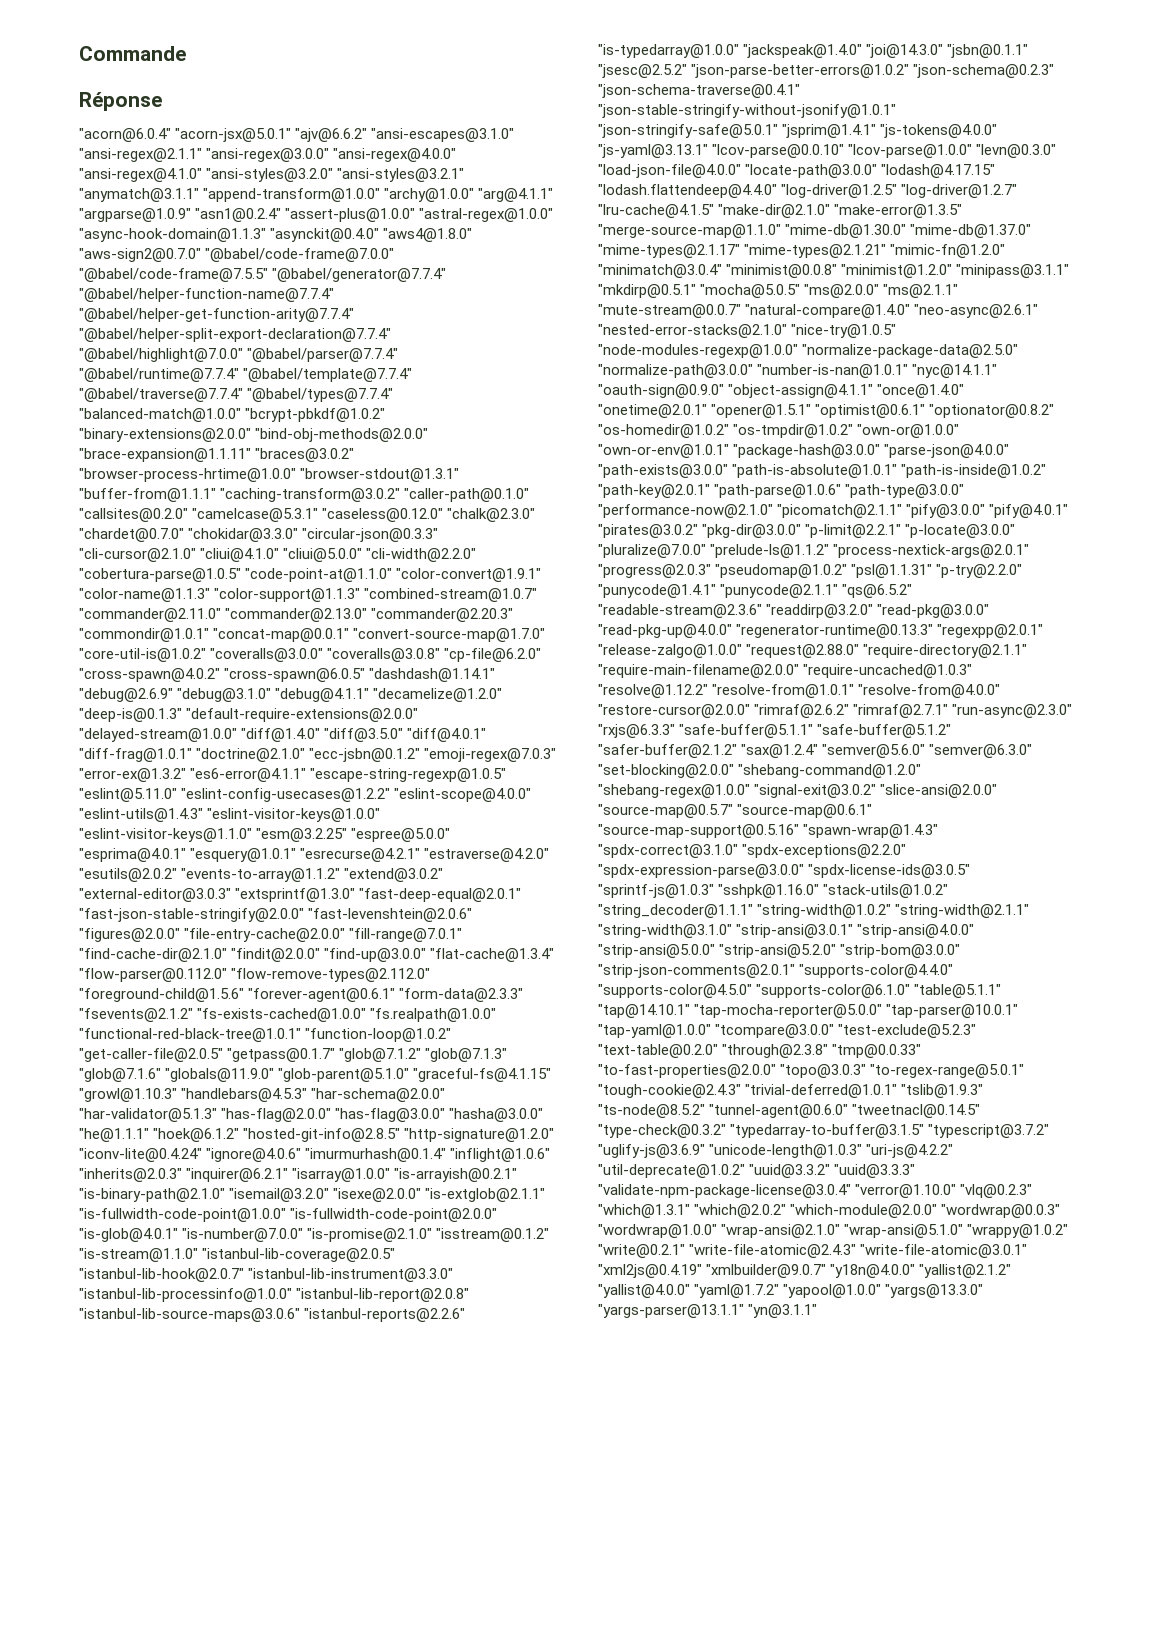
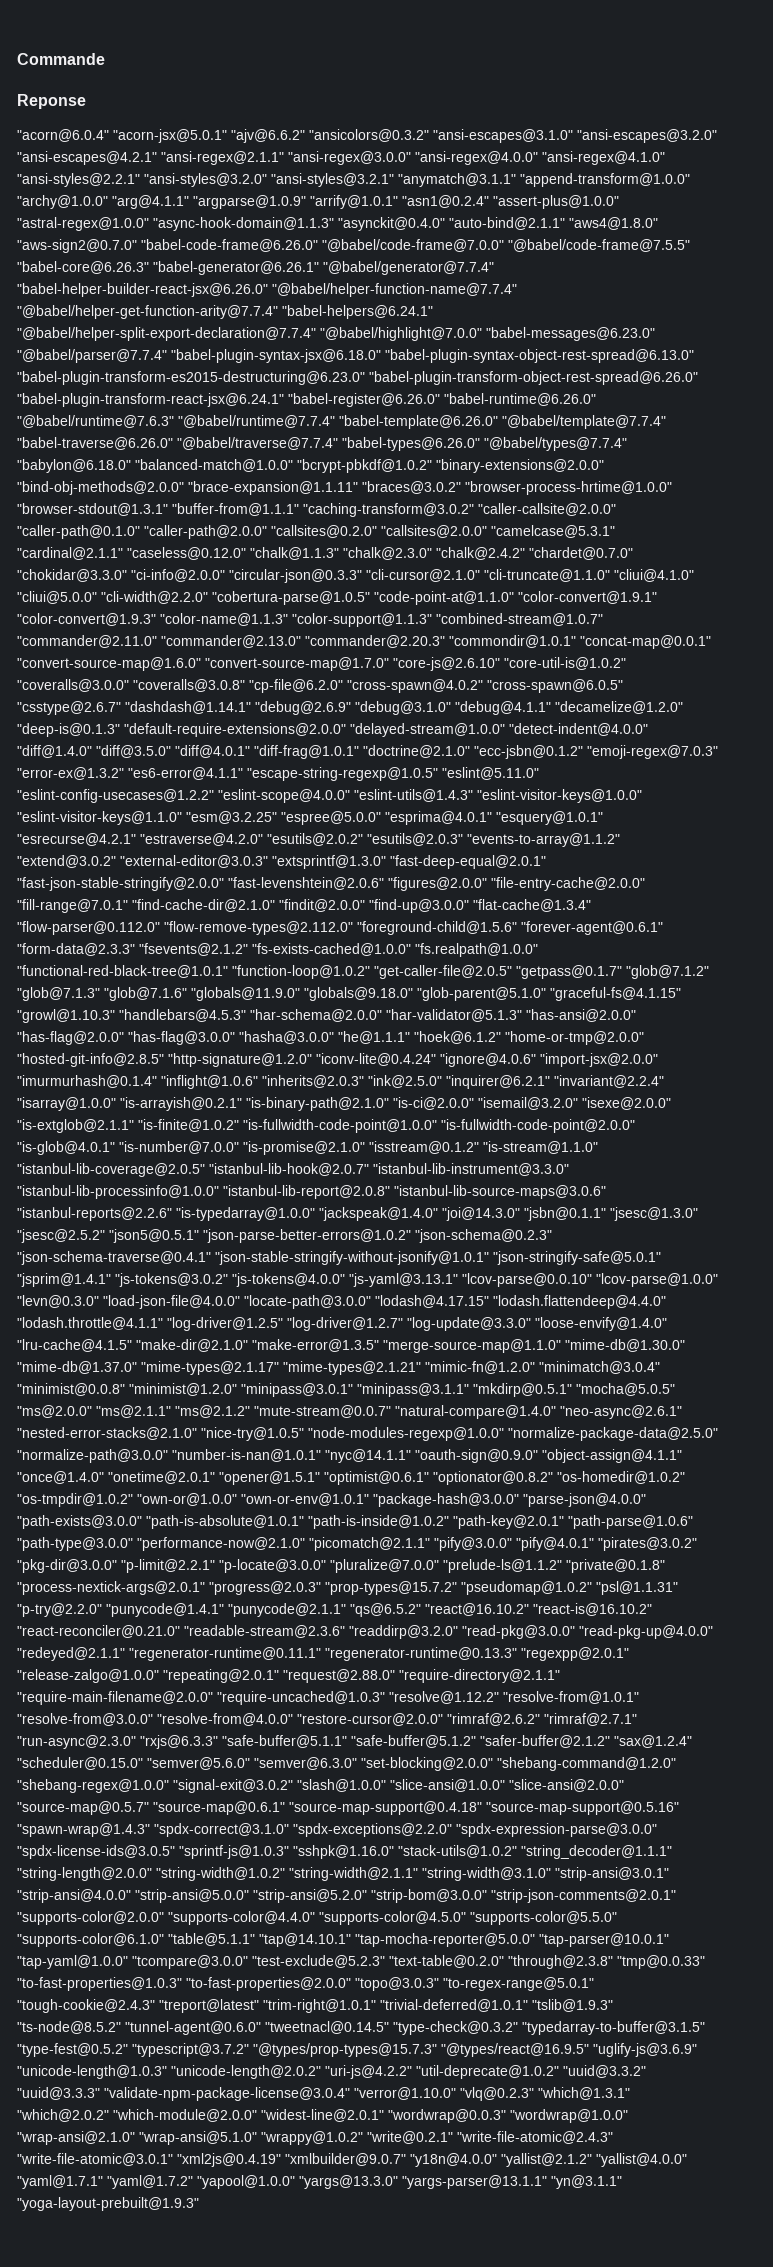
- Réponse
+ Reponse
- "acorn@6.0.4" "acorn-jsx@5.0.1" "ajv@6.6.2" "ansi-escapes@3.1.0" "ansi-regex@2.1.1" "ansi-regex@3.0.0" "ansi-regex@4.0.0" "ansi-regex@4.1.0" "ansi-styles@3.2.0" "ansi-styles@3.2.1" "anymatch@3.1.1" "append-transform@1.0.0" "archy@1.0.0" "arg@4.1.1" "argparse@1.0.9" "asn1@0.2.4" "assert-plus@1.0.0" "astral-regex@1.0.0" "async-hook-domain@1.1.3" "asynckit@0.4.0" "aws4@1.8.0" "aws-sign2@0.7.0" "@babel/code-frame@7.0.0" "@babel/code-frame@7.5.5" "@babel/generator@7.7.4" "@babel/helper-function-name@7.7.4" "@babel/helper-get-function-arity@7.7.4" "@babel/helper-split-export-declaration@7.7.4" "@babel/highlight@7.0.0" "@babel/parser@7.7.4" "@babel/runtime@7.7.4" "@babel/template@7.7.4" "@babel/traverse@7.7.4" "@babel/types@7.7.4" "balanced-match@1.0.0" "bcrypt-pbkdf@1.0.2" "binary-extensions@2.0.0" "bind-obj-methods@2.0.0" "brace-expansion@1.1.11" "braces@3.0.2" "browser-process-hrtime@1.0.0" "browser-stdout@1.3.1" "buffer-from@1.1.1" "caching-transform@3.0.2" "caller-path@0.1.0" "callsites@0.2.0" "camelcase@5.3.1" "caseless@0.12.0" "chalk@2.3.0" "chardet@0.7.0" "chokidar@3.3.0" "circular-json@0.3.3" "cli-cursor@2.1.0" "cliui@4.1.0" "cliui@5.0.0" "cli-width@2.2.0" "cobertura-parse@1.0.5" "code-point-at@1.1.0" "color-convert@1.9.1" "color-name@1.1.3" "color-support@1.1.3" "combined-stream@1.0.7" "commander@2.11.0" "commander@2.13.0" "commander@2.20.3" "commondir@1.0.1" "concat-map@0.0.1" "convert-source-map@1.7.0" "core-util-is@1.0.2" "coveralls@3.0.0" "coveralls@3.0.8" "cp-file@6.2.0" "cross-spawn@4.0.2" "cross-spawn@6.0.5" "dashdash@1.14.1" "debug@2.6.9" "debug@3.1.0" "debug@4.1.1" "decamelize@1.2.0" "deep-is@0.1.3" "default-require-extensions@2.0.0" "delayed-stream@1.0.0" "diff@1.4.0" "diff@3.5.0" "diff@4.0.1" "diff-frag@1.0.1" "doctrine@2.1.0" "ecc-jsbn@0.1.2" "emoji-regex@7.0.3" "error-ex@1.3.2" "es6-error@4.1.1" "escape-string-regexp@1.0.5" "eslint@5.11.0" "eslint-config-usecases@1.2.2" "eslint-scope@4.0.0" "eslint-utils@1.4.3" "eslint-visitor-keys@1.0.0" "eslint-visitor-keys@1.1.0" "esm@3.2.25" "espree@5.0.0" "esprima@4.0.1" "esquery@1.0.1" "esrecurse@4.2.1" "estraverse@4.2.0" "esutils@2.0.2" "events-to-array@1.1.2" "extend@3.0.2" "external-editor@3.0.3" "extsprintf@1.3.0" "fast-deep-equal@2.0.1" "fast-json-stable-stringify@2.0.0" "fast-levenshtein@2.0.6" "figures@2.0.0" "file-entry-cache@2.0.0" "fill-range@7.0.1" "find-cache-dir@2.1.0" "findit@2.0.0" "find-up@3.0.0" "flat-cache@1.3.4" "flow-parser@0.112.0" "flow-remove-types@2.112.0" "foreground-child@1.5.6" "forever-agent@0.6.1" "form-data@2.3.3" "fsevents@2.1.2" "fs-exists-cached@1.0.0" "fs.realpath@1.0.0" "functional-red-black-tree@1.0.1" "function-loop@1.0.2" "get-caller-file@2.0.5" "getpass@0.1.7" "glob@7.1.2" "glob@7.1.3" "glob@7.1.6" "globals@11.9.0" "glob-parent@5.1.0" "graceful-fs@4.1.15" "growl@1.10.3" "handlebars@4.5.3" "har-schema@2.0.0" "har-validator@5.1.3" "has-flag@2.0.0" "has-flag@3.0.0" "hasha@3.0.0" "he@1.1.1" "hoek@6.1.2" "hosted-git-info@2.8.5" "http-signature@1.2.0" "iconv-lite@0.4.24" "ignore@4.0.6" "imurmurhash@0.1.4" "inflight@1.0.6" "inherits@2.0.3" "inquirer@6.2.1" "isarray@1.0.0" "is-arrayish@0.2.1" "is-binary-path@2.1.0" "isemail@3.2.0" "isexe@2.0.0" "is-extglob@2.1.1" "is-fullwidth-code-point@1.0.0" "is-fullwidth-code-point@2.0.0" "is-glob@4.0.1" "is-number@7.0.0" "is-promise@2.1.0" "isstream@0.1.2" "is-stream@1.1.0" "istanbul-lib-coverage@2.0.5" "istanbul-lib-hook@2.0.7" "istanbul-lib-instrument@3.3.0" "istanbul-lib-processinfo@1.0.0" "istanbul-lib-report@2.0.8" "istanbul-lib-source-maps@3.0.6" "istanbul-reports@2.2.6" "is-typedarray@1.0.0" "jackspeak@1.4.0" "joi@14.3.0" "jsbn@0.1.1" "jsesc@2.5.2" "json-parse-better-errors@1.0.2" "json-schema@0.2.3" "json-schema-traverse@0.4.1" "json-stable-stringify-without-jsonify@1.0.1" "json-stringify-safe@5.0.1" "jsprim@1.4.1" "js-tokens@4.0.0" "js-yaml@3.13.1" "lcov-parse@0.0.10" "lcov-parse@1.0.0" "levn@0.3.0" "load-json-file@4.0.0" "locate-path@3.0.0" "lodash@4.17.15" "lodash.flattendeep@4.4.0" "log-driver@1.2.5" "log-driver@1.2.7" "lru-cache@4.1.5" "make-dir@2.1.0" "make-error@1.3.5" "merge-source-map@1.1.0" "mime-db@1.30.0" "mime-db@1.37.0" "mime-types@2.1.17" "mime-types@2.1.21" "mimic-fn@1.2.0" "minimatch@3.0.4" "minimist@0.0.8" "minimist@1.2.0" "minipass@3.1.1" "mkdirp@0.5.1" "mocha@5.0.5" "ms@2.0.0" "ms@2.1.1" "mute-stream@0.0.7" "natural-compare@1.4.0" "neo-async@2.6.1" "nested-error-stacks@2.1.0" "nice-try@1.0.5" "node-modules-regexp@1.0.0" "normalize-package-data@2.5.0" "normalize-path@3.0.0" "number-is-nan@1.0.1" "nyc@14.1.1" "oauth-sign@0.9.0" "object-assign@4.1.1" "once@1.4.0" "onetime@2.0.1" "opener@1.5.1" "optimist@0.6.1" "optionator@0.8.2" "os-homedir@1.0.2" "os-tmpdir@1.0.2" "own-or@1.0.0" "own-or-env@1.0.1" "package-hash@3.0.0" "parse-json@4.0.0" "path-exists@3.0.0" "path-is-absolute@1.0.1" "path-is-inside@1.0.2" "path-key@2.0.1" "path-parse@1.0.6" "path-type@3.0.0" "performance-now@2.1.0" "picomatch@2.1.1" "pify@3.0.0" "pify@4.0.1" "pirates@3.0.2" "pkg-dir@3.0.0" "p-limit@2.2.1" "p-locate@3.0.0" "pluralize@7.0.0" "prelude-ls@1.1.2" "process-nextick-args@2.0.1" "progress@2.0.3" "pseudomap@1.0.2" "psl@1.1.31" "p-try@2.2.0" "punycode@1.4.1" "punycode@2.1.1" "qs@6.5.2" "readable-stream@2.3.6" "readdirp@3.2.0" "read-pkg@3.0.0" "read-pkg-up@4.0.0" "regenerator-runtime@0.13.3" "regexpp@2.0.1" "release-zalgo@1.0.0" "request@2.88.0" "require-directory@2.1.1" "require-main-filename@2.0.0" "require-uncached@1.0.3" "resolve@1.12.2" "resolve-from@1.0.1" "resolve-from@4.0.0" "restore-cursor@2.0.0" "rimraf@2.6.2" "rimraf@2.7.1" "run-async@2.3.0" "rxjs@6.3.3" "safe-buffer@5.1.1" "safe-buffer@5.1.2" "safer-buffer@2.1.2" "sax@1.2.4" "semver@5.6.0" "semver@6.3.0" "set-blocking@2.0.0" "shebang-command@1.2.0" "shebang-regex@1.0.0" "signal-exit@3.0.2" "slice-ansi@2.0.0" "source-map@0.5.7" "source-map@0.6.1" "source-map-support@0.5.16" "spawn-wrap@1.4.3" "spdx-correct@3.1.0" "spdx-exceptions@2.2.0" "spdx-expression-parse@3.0.0" "spdx-license-ids@3.0.5" "sprintf-js@1.0.3" "sshpk@1.16.0" "stack-utils@1.0.2" "string_decoder@1.1.1" "string-width@1.0.2" "string-width@2.1.1" "string-width@3.1.0" "strip-ansi@3.0.1" "strip-ansi@4.0.0" "strip-ansi@5.0.0" "strip-ansi@5.2.0" "strip-bom@3.0.0" "strip-json-comments@2.0.1" "supports-color@4.4.0" "supports-color@4.5.0" "supports-color@6.1.0" "table@5.1.1" "tap@14.10.1" "tap-mocha-reporter@5.0.0" "tap-parser@10.0.1" "tap-yaml@1.0.0" "tcompare@3.0.0" "test-exclude@5.2.3" "text-table@0.2.0" "through@2.3.8" "tmp@0.0.33" "to-fast-properties@2.0.0" "topo@3.0.3" "to-regex-range@5.0.1" "tough-cookie@2.4.3" "trivial-deferred@1.0.1" "tslib@1.9.3" "ts-node@8.5.2" "tunnel-agent@0.6.0" "tweetnacl@0.14.5" "type-check@0.3.2" "typedarray-to-buffer@3.1.5" "typescript@3.7.2" "uglify-js@3.6.9" "unicode-length@1.0.3" "uri-js@4.2.2" "util-deprecate@1.0.2" "uuid@3.3.2" "uuid@3.3.3" "validate-npm-package-license@3.0.4" "verror@1.10.0" "vlq@0.2.3" "which@1.3.1" "which@2.0.2" "which-module@2.0.0" "wordwrap@0.0.3" "wordwrap@1.0.0" "wrap-ansi@2.1.0" "wrap-ansi@5.1.0" "wrappy@1.0.2" "write@0.2.1" "write-file-atomic@2.4.3" "write-file-atomic@3.0.1" "xml2js@0.4.19" "xmlbuilder@9.0.7" "y18n@4.0.0" "yallist@2.1.2" "yallist@4.0.0" "yaml@1.7.2" "yapool@1.0.0" "yargs@13.3.0" "yargs-parser@13.1.1" "yn@3.1.1"
+ "acorn@6.0.4" "acorn-jsx@5.0.1" "ajv@6.6.2" "ansicolors@0.3.2" "ansi-escapes@3.1.0" "ansi-escapes@3.2.0" "ansi-escapes@4.2.1" "ansi-regex@2.1.1" "ansi-regex@3.0.0" "ansi-regex@4.0.0" "ansi-regex@4.1.0" "ansi-styles@2.2.1" "ansi-styles@3.2.0" "ansi-styles@3.2.1" "anymatch@3.1.1" "append-transform@1.0.0" "archy@1.0.0" "arg@4.1.1" "argparse@1.0.9" "arrify@1.0.1" "asn1@0.2.4" "assert-plus@1.0.0" "astral-regex@1.0.0" "async-hook-domain@1.1.3" "asynckit@0.4.0" "auto-bind@2.1.1" "aws4@1.8.0" "aws-sign2@0.7.0" "babel-code-frame@6.26.0" "@babel/code-frame@7.0.0" "@babel/code-frame@7.5.5" "babel-core@6.26.3" "babel-generator@6.26.1" "@babel/generator@7.7.4" "babel-helper-builder-react-jsx@6.26.0" "@babel/helper-function-name@7.7.4" "@babel/helper-get-function-arity@7.7.4" "babel-helpers@6.24.1" "@babel/helper-split-export-declaration@7.7.4" "@babel/highlight@7.0.0" "babel-messages@6.23.0" "@babel/parser@7.7.4" "babel-plugin-syntax-jsx@6.18.0" "babel-plugin-syntax-object-rest-spread@6.13.0" "babel-plugin-transform-es2015-destructuring@6.23.0" "babel-plugin-transform-object-rest-spread@6.26.0" "babel-plugin-transform-react-jsx@6.24.1" "babel-register@6.26.0" "babel-runtime@6.26.0" "@babel/runtime@7.6.3" "@babel/runtime@7.7.4" "babel-template@6.26.0" "@babel/template@7.7.4" "babel-traverse@6.26.0" "@babel/traverse@7.7.4" "babel-types@6.26.0" "@babel/types@7.7.4" "babylon@6.18.0" "balanced-match@1.0.0" "bcrypt-pbkdf@1.0.2" "binary-extensions@2.0.0" "bind-obj-methods@2.0.0" "brace-expansion@1.1.11" "braces@3.0.2" "browser-process-hrtime@1.0.0" "browser-stdout@1.3.1" "buffer-from@1.1.1" "caching-transform@3.0.2" "caller-callsite@2.0.0" "caller-path@0.1.0" "caller-path@2.0.0" "callsites@0.2.0" "callsites@2.0.0" "camelcase@5.3.1" "cardinal@2.1.1" "caseless@0.12.0" "chalk@1.1.3" "chalk@2.3.0" "chalk@2.4.2" "chardet@0.7.0" "chokidar@3.3.0" "ci-info@2.0.0" "circular-json@0.3.3" "cli-cursor@2.1.0" "cli-truncate@1.1.0" "cliui@4.1.0" "cliui@5.0.0" "cli-width@2.2.0" "cobertura-parse@1.0.5" "code-point-at@1.1.0" "color-convert@1.9.1" "color-convert@1.9.3" "color-name@1.1.3" "color-support@1.1.3" "combined-stream@1.0.7" "commander@2.11.0" "commander@2.13.0" "commander@2.20.3" "commondir@1.0.1" "concat-map@0.0.1" "convert-source-map@1.6.0" "convert-source-map@1.7.0" "core-js@2.6.10" "core-util-is@1.0.2" "coveralls@3.0.0" "coveralls@3.0.8" "cp-file@6.2.0" "cross-spawn@4.0.2" "cross-spawn@6.0.5" "csstype@2.6.7" "dashdash@1.14.1" "debug@2.6.9" "debug@3.1.0" "debug@4.1.1" "decamelize@1.2.0" "deep-is@0.1.3" "default-require-extensions@2.0.0" "delayed-stream@1.0.0" "detect-indent@4.0.0" "diff@1.4.0" "diff@3.5.0" "diff@4.0.1" "diff-frag@1.0.1" "doctrine@2.1.0" "ecc-jsbn@0.1.2" "emoji-regex@7.0.3" "error-ex@1.3.2" "es6-error@4.1.1" "escape-string-regexp@1.0.5" "eslint@5.11.0" "eslint-config-usecases@1.2.2" "eslint-scope@4.0.0" "eslint-utils@1.4.3" "eslint-visitor-keys@1.0.0" "eslint-visitor-keys@1.1.0" "esm@3.2.25" "espree@5.0.0" "esprima@4.0.1" "esquery@1.0.1" "esrecurse@4.2.1" "estraverse@4.2.0" "esutils@2.0.2" "esutils@2.0.3" "events-to-array@1.1.2" "extend@3.0.2" "external-editor@3.0.3" "extsprintf@1.3.0" "fast-deep-equal@2.0.1" "fast-json-stable-stringify@2.0.0" "fast-levenshtein@2.0.6" "figures@2.0.0" "file-entry-cache@2.0.0" "fill-range@7.0.1" "find-cache-dir@2.1.0" "findit@2.0.0" "find-up@3.0.0" "flat-cache@1.3.4" "flow-parser@0.112.0" "flow-remove-types@2.112.0" "foreground-child@1.5.6" "forever-agent@0.6.1" "form-data@2.3.3" "fsevents@2.1.2" "fs-exists-cached@1.0.0" "fs.realpath@1.0.0" "functional-red-black-tree@1.0.1" "function-loop@1.0.2" "get-caller-file@2.0.5" "getpass@0.1.7" "glob@7.1.2" "glob@7.1.3" "glob@7.1.6" "globals@11.9.0" "globals@9.18.0" "glob-parent@5.1.0" "graceful-fs@4.1.15" "growl@1.10.3" "handlebars@4.5.3" "har-schema@2.0.0" "har-validator@5.1.3" "has-ansi@2.0.0" "has-flag@2.0.0" "has-flag@3.0.0" "hasha@3.0.0" "he@1.1.1" "hoek@6.1.2" "home-or-tmp@2.0.0" "hosted-git-info@2.8.5" "http-signature@1.2.0" "iconv-lite@0.4.24" "ignore@4.0.6" "import-jsx@2.0.0" "imurmurhash@0.1.4" "inflight@1.0.6" "inherits@2.0.3" "ink@2.5.0" "inquirer@6.2.1" "invariant@2.2.4" "isarray@1.0.0" "is-arrayish@0.2.1" "is-binary-path@2.1.0" "is-ci@2.0.0" "isemail@3.2.0" "isexe@2.0.0" "is-extglob@2.1.1" "is-finite@1.0.2" "is-fullwidth-code-point@1.0.0" "is-fullwidth-code-point@2.0.0" "is-glob@4.0.1" "is-number@7.0.0" "is-promise@2.1.0" "isstream@0.1.2" "is-stream@1.1.0" "istanbul-lib-coverage@2.0.5" "istanbul-lib-hook@2.0.7" "istanbul-lib-instrument@3.3.0" "istanbul-lib-processinfo@1.0.0" "istanbul-lib-report@2.0.8" "istanbul-lib-source-maps@3.0.6" "istanbul-reports@2.2.6" "is-typedarray@1.0.0" "jackspeak@1.4.0" "joi@14.3.0" "jsbn@0.1.1" "jsesc@1.3.0" "jsesc@2.5.2" "json5@0.5.1" "json-parse-better-errors@1.0.2" "json-schema@0.2.3" "json-schema-traverse@0.4.1" "json-stable-stringify-without-jsonify@1.0.1" "json-stringify-safe@5.0.1" "jsprim@1.4.1" "js-tokens@3.0.2" "js-tokens@4.0.0" "js-yaml@3.13.1" "lcov-parse@0.0.10" "lcov-parse@1.0.0" "levn@0.3.0" "load-json-file@4.0.0" "locate-path@3.0.0" "lodash@4.17.15" "lodash.flattendeep@4.4.0" "lodash.throttle@4.1.1" "log-driver@1.2.5" "log-driver@1.2.7" "log-update@3.3.0" "loose-envify@1.4.0" "lru-cache@4.1.5" "make-dir@2.1.0" "make-error@1.3.5" "merge-source-map@1.1.0" "mime-db@1.30.0" "mime-db@1.37.0" "mime-types@2.1.17" "mime-types@2.1.21" "mimic-fn@1.2.0" "minimatch@3.0.4" "minimist@0.0.8" "minimist@1.2.0" "minipass@3.0.1" "minipass@3.1.1" "mkdirp@0.5.1" "mocha@5.0.5" "ms@2.0.0" "ms@2.1.1" "ms@2.1.2" "mute-stream@0.0.7" "natural-compare@1.4.0" "neo-async@2.6.1" "nested-error-stacks@2.1.0" "nice-try@1.0.5" "node-modules-regexp@1.0.0" "normalize-package-data@2.5.0" "normalize-path@3.0.0" "number-is-nan@1.0.1" "nyc@14.1.1" "oauth-sign@0.9.0" "object-assign@4.1.1" "once@1.4.0" "onetime@2.0.1" "opener@1.5.1" "optimist@0.6.1" "optionator@0.8.2" "os-homedir@1.0.2" "os-tmpdir@1.0.2" "own-or@1.0.0" "own-or-env@1.0.1" "package-hash@3.0.0" "parse-json@4.0.0" "path-exists@3.0.0" "path-is-absolute@1.0.1" "path-is-inside@1.0.2" "path-key@2.0.1" "path-parse@1.0.6" "path-type@3.0.0" "performance-now@2.1.0" "picomatch@2.1.1" "pify@3.0.0" "pify@4.0.1" "pirates@3.0.2" "pkg-dir@3.0.0" "p-limit@2.2.1" "p-locate@3.0.0" "pluralize@7.0.0" "prelude-ls@1.1.2" "private@0.1.8" "process-nextick-args@2.0.1" "progress@2.0.3" "prop-types@15.7.2" "pseudomap@1.0.2" "psl@1.1.31" "p-try@2.2.0" "punycode@1.4.1" "punycode@2.1.1" "qs@6.5.2" "react@16.10.2" "react-is@16.10.2" "react-reconciler@0.21.0" "readable-stream@2.3.6" "readdirp@3.2.0" "read-pkg@3.0.0" "read-pkg-up@4.0.0" "redeyed@2.1.1" "regenerator-runtime@0.11.1" "regenerator-runtime@0.13.3" "regexpp@2.0.1" "release-zalgo@1.0.0" "repeating@2.0.1" "request@2.88.0" "require-directory@2.1.1" "require-main-filename@2.0.0" "require-uncached@1.0.3" "resolve@1.12.2" "resolve-from@1.0.1" "resolve-from@3.0.0" "resolve-from@4.0.0" "restore-cursor@2.0.0" "rimraf@2.6.2" "rimraf@2.7.1" "run-async@2.3.0" "rxjs@6.3.3" "safe-buffer@5.1.1" "safe-buffer@5.1.2" "safer-buffer@2.1.2" "sax@1.2.4" "scheduler@0.15.0" "semver@5.6.0" "semver@6.3.0" "set-blocking@2.0.0" "shebang-command@1.2.0" "shebang-regex@1.0.0" "signal-exit@3.0.2" "slash@1.0.0" "slice-ansi@1.0.0" "slice-ansi@2.0.0" "source-map@0.5.7" "source-map@0.6.1" "source-map-support@0.4.18" "source-map-support@0.5.16" "spawn-wrap@1.4.3" "spdx-correct@3.1.0" "spdx-exceptions@2.2.0" "spdx-expression-parse@3.0.0" "spdx-license-ids@3.0.5" "sprintf-js@1.0.3" "sshpk@1.16.0" "stack-utils@1.0.2" "string_decoder@1.1.1" "string-length@2.0.0" "string-width@1.0.2" "string-width@2.1.1" "string-width@3.1.0" "strip-ansi@3.0.1" "strip-ansi@4.0.0" "strip-ansi@5.0.0" "strip-ansi@5.2.0" "strip-bom@3.0.0" "strip-json-comments@2.0.1" "supports-color@2.0.0" "supports-color@4.4.0" "supports-color@4.5.0" "supports-color@5.5.0" "supports-color@6.1.0" "table@5.1.1" "tap@14.10.1" "tap-mocha-reporter@5.0.0" "tap-parser@10.0.1" "tap-yaml@1.0.0" "tcompare@3.0.0" "test-exclude@5.2.3" "text-table@0.2.0" "through@2.3.8" "tmp@0.0.33" "to-fast-properties@1.0.3" "to-fast-properties@2.0.0" "topo@3.0.3" "to-regex-range@5.0.1" "tough-cookie@2.4.3" "treport@latest" "trim-right@1.0.1" "trivial-deferred@1.0.1" "tslib@1.9.3" "ts-node@8.5.2" "tunnel-agent@0.6.0" "tweetnacl@0.14.5" "type-check@0.3.2" "typedarray-to-buffer@3.1.5" "type-fest@0.5.2" "typescript@3.7.2" "@types/prop-types@15.7.3" "@types/react@16.9.5" "uglify-js@3.6.9" "unicode-length@1.0.3" "unicode-length@2.0.2" "uri-js@4.2.2" "util-deprecate@1.0.2" "uuid@3.3.2" "uuid@3.3.3" "validate-npm-package-license@3.0.4" "verror@1.10.0" "vlq@0.2.3" "which@1.3.1" "which@2.0.2" "which-module@2.0.0" "widest-line@2.0.1" "wordwrap@0.0.3" "wordwrap@1.0.0" "wrap-ansi@2.1.0" "wrap-ansi@5.1.0" "wrappy@1.0.2" "write@0.2.1" "write-file-atomic@2.4.3" "write-file-atomic@3.0.1" "xml2js@0.4.19" "xmlbuilder@9.0.7" "y18n@4.0.0" "yallist@2.1.2" "yallist@4.0.0" "yaml@1.7.1" "yaml@1.7.2" "yapool@1.0.0" "yargs@13.3.0" "yargs-parser@13.1.1" "yn@3.1.1" "yoga-layout-prebuilt@1.9.3"

